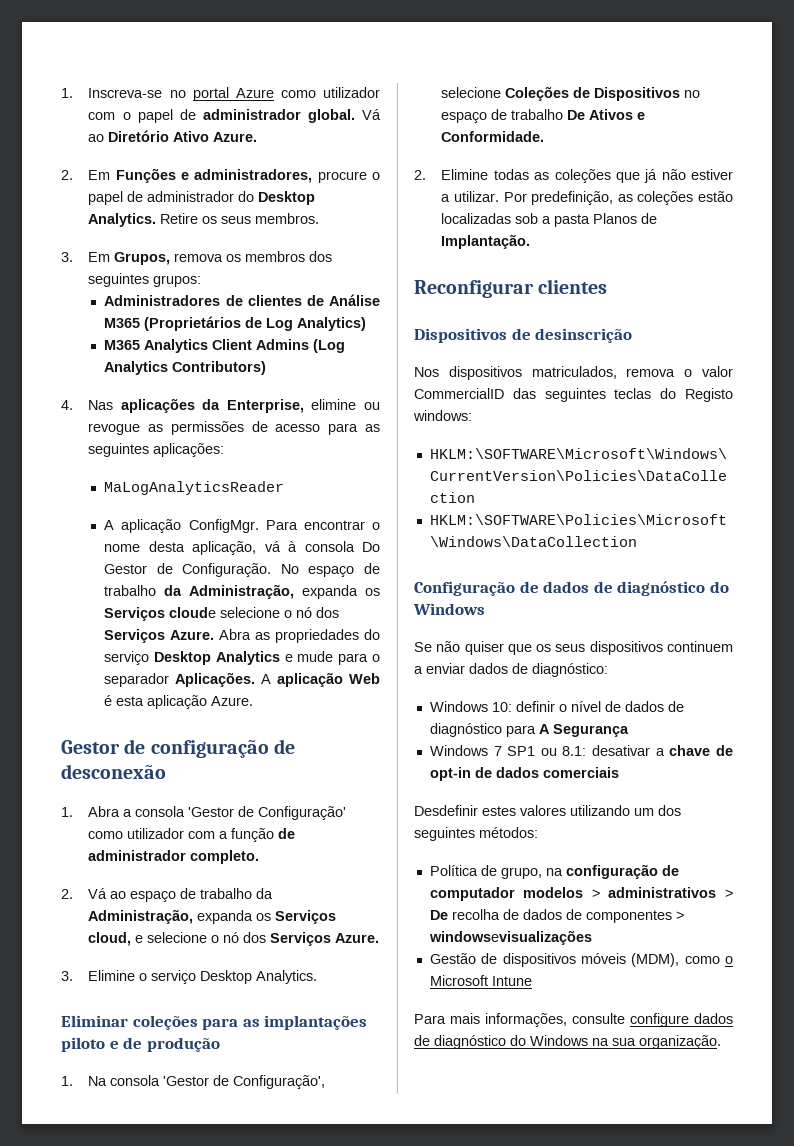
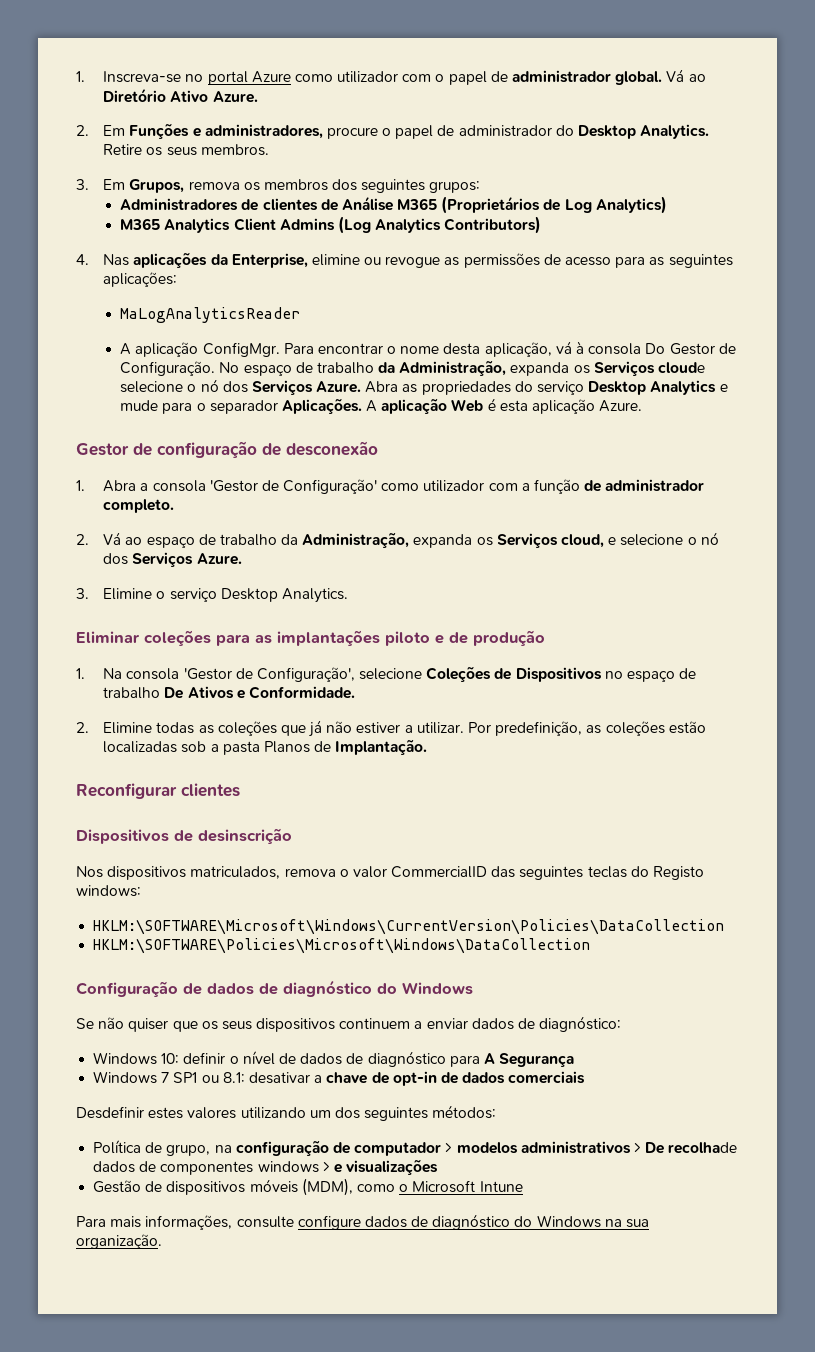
- Política de grupo, na configuração de computador modelos > administrativos > De recolha de dados de componentes > windowsevisualizações
+ Política de grupo, na configuração de computador > modelos administrativos > De recolhade dados de componentes windows > e visualizações

